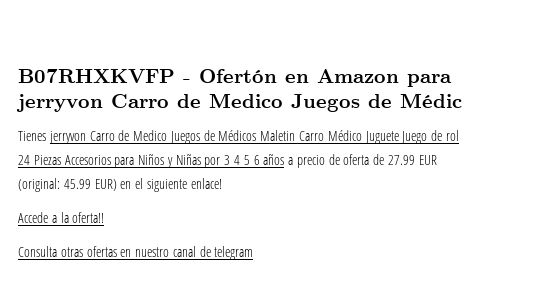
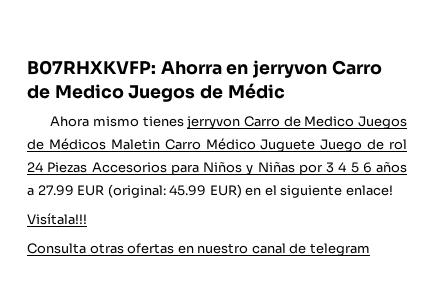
- B07RHXKVFP - Ofertón en Amazon para jerryvon Carro de Medico Juegos de Médic
+ B07RHXKVFP: Ahorra en jerryvon Carro de Medico Juegos de Médic
- Tienes jerryvon Carro de Medico Juegos de Médicos Maletin Carro Médico Juguete Juego de rol 24 Piezas Accesorios para Niños y Niñas por 3 4 5 6 años a precio de oferta de 27.99 EUR (original: 45.99 EUR) en el siguiente enlace!
+ Ahora mismo tienes jerryvon Carro de Medico Juegos de Médicos Maletin Carro Médico Juguete Juego de rol 24 Piezas Accesorios para Niños y Niñas por 3 4 5 6 años a 27.99 EUR (original: 45.99 EUR) en el siguiente enlace!
- Accede a la oferta!!
+ Visítala!!!

